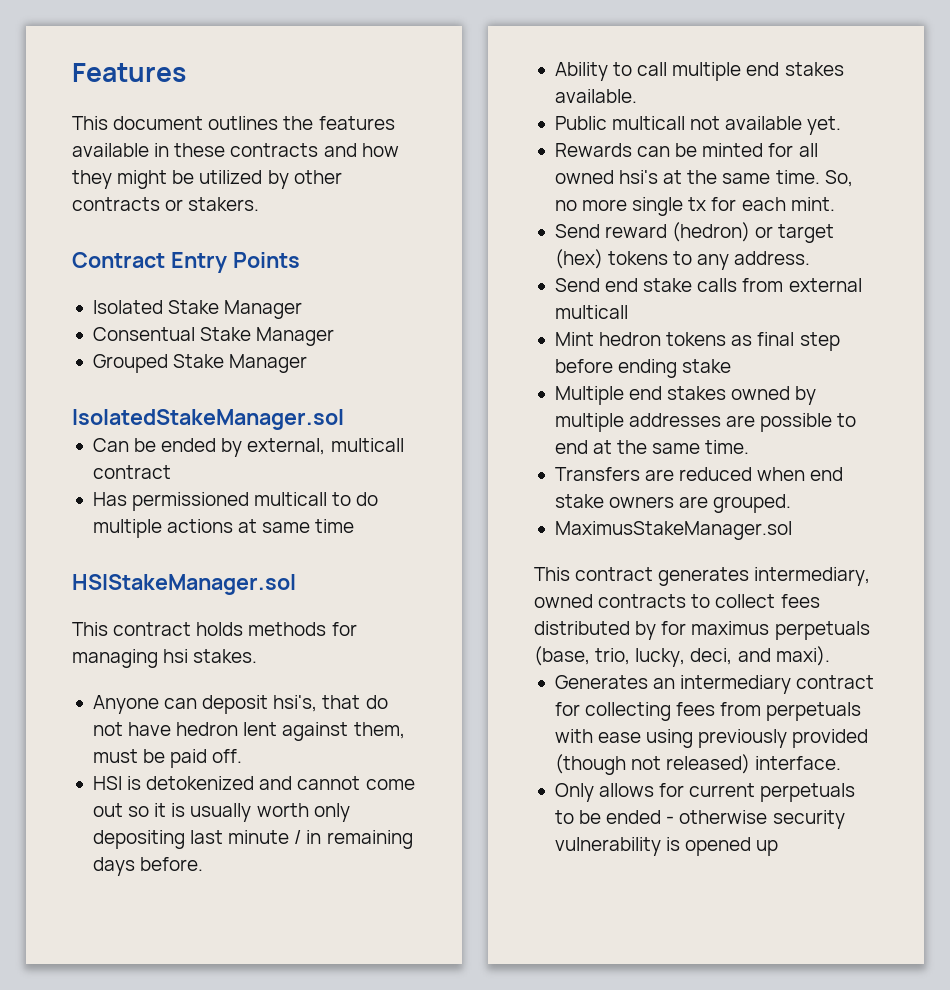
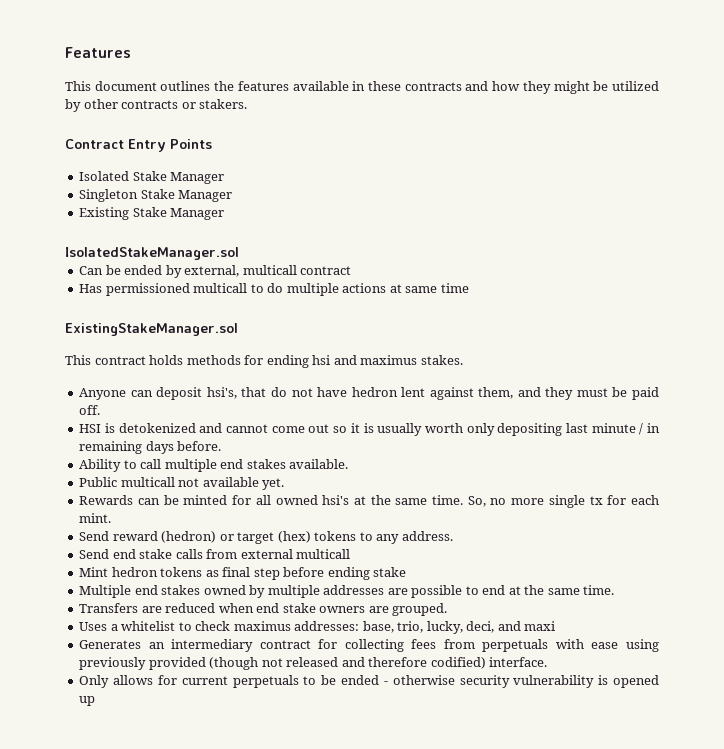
- Consentual Stake Manager
- Grouped Stake Manager
+ Singleton Stake Manager
+ Existing Stake Manager
- HSIStakeManager.sol
+ ExistingStakeManager.sol
- This contract holds methods for managing hsi stakes.
+ This contract holds methods for ending hsi and maximus stakes.
- Anyone can deposit hsi's, that do not have hedron lent against them, must be paid off.
+ Anyone can deposit hsi's, that do not have hedron lent against them, and they must be paid off.
- MaximusStakeManager.sol
- This contract generates intermediary, owned contracts to collect fees distributed by for maximus perpetuals (base, trio, lucky, deci, and maxi).
+ Uses a whitelist to check maximus addresses: base, trio, lucky, deci, and maxi
- Generates an intermediary contract for collecting fees from perpetuals with ease using previously provided (though not released) interface.
+ Generates an intermediary contract for collecting fees from perpetuals with ease using previously provided (though not released and therefore codified) interface.

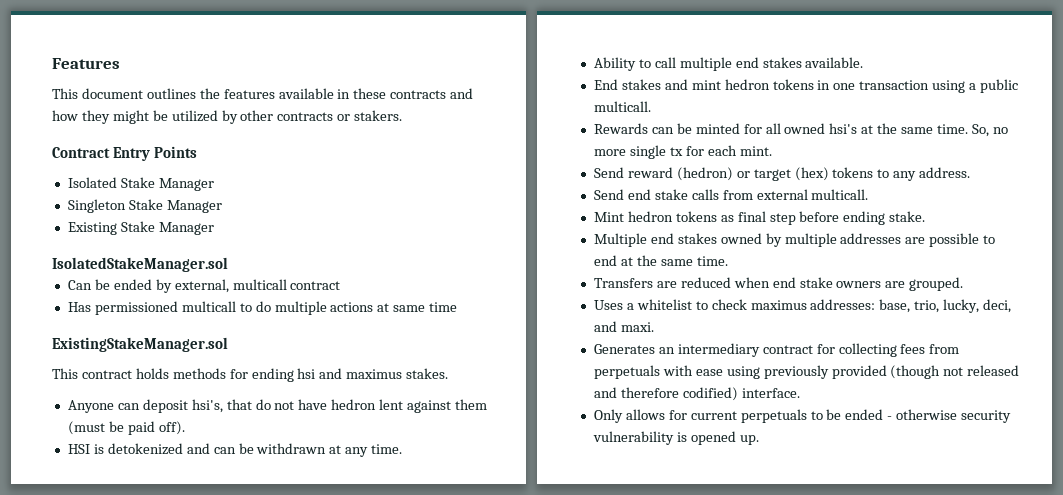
- Anyone can deposit hsi's, that do not have hedron lent against them, and they must be paid off.
+ Anyone can deposit hsi's, that do not have hedron lent against them (must be paid off).
- HSI is detokenized and cannot come out so it is usually worth only depositing last minute / in remaining days before.
+ HSI is detokenized and can be withdrawn at any time.
- Public multicall not available yet.
+ End stakes and mint hedron tokens in one transaction using a public multicall.
- Send end stake calls from external multicall
+ Send end stake calls from external multicall.
- Mint hedron tokens as final step before ending stake
+ Mint hedron tokens as final step before ending stake.
- Uses a whitelist to check maximus addresses: base, trio, lucky, deci, and maxi
+ Uses a whitelist to check maximus addresses: base, trio, lucky, deci, and maxi.
- Only allows for current perpetuals to be ended - otherwise security vulnerability is opened up
+ Only allows for current perpetuals to be ended - otherwise security vulnerability is opened up.

